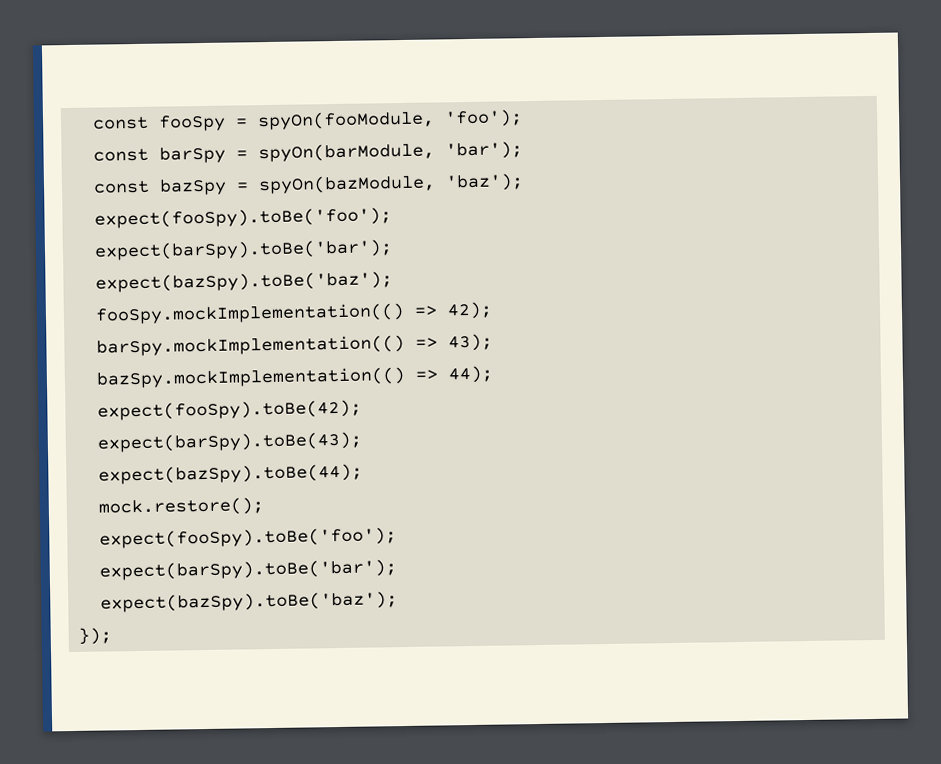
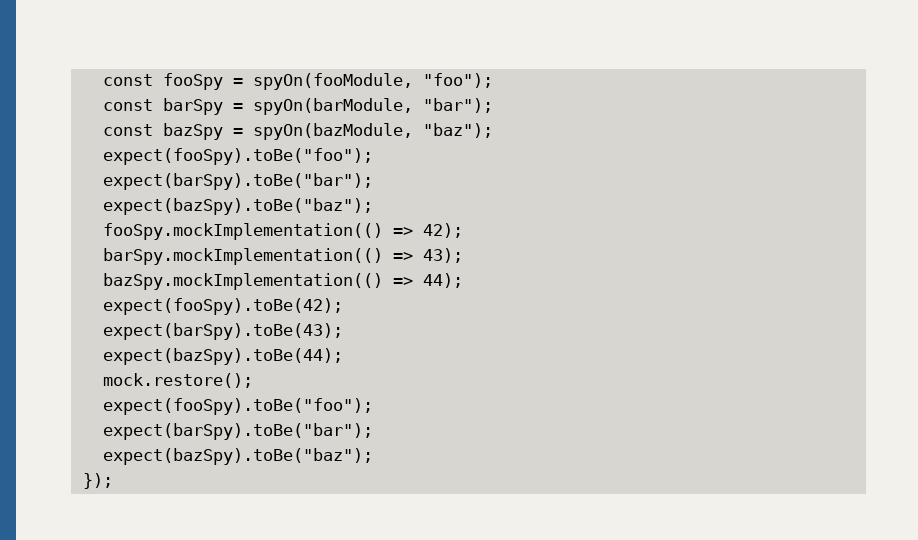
- const fooSpy = spyOn(fooModule, 'foo');
+ const fooSpy = spyOn(fooModule, "foo");
- const barSpy = spyOn(barModule, 'bar');
+ const barSpy = spyOn(barModule, "bar");
- const bazSpy = spyOn(bazModule, 'baz');
- expect(fooSpy).toBe('foo');
- expect(barSpy).toBe('bar');
- expect(bazSpy).toBe('baz');
+ const bazSpy = spyOn(bazModule, "baz");
+ expect(fooSpy).toBe("foo");
+ expect(barSpy).toBe("bar");
+ expect(bazSpy).toBe("baz");
  mock.restore();
- expect(fooSpy).toBe('foo');
- expect(barSpy).toBe('bar');
- expect(bazSpy).toBe('baz');
+ expect(fooSpy).toBe("foo");
+ expect(barSpy).toBe("bar");
+ expect(bazSpy).toBe("baz");

